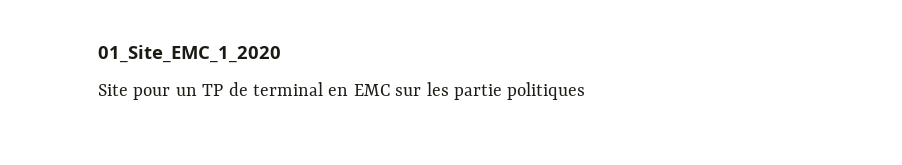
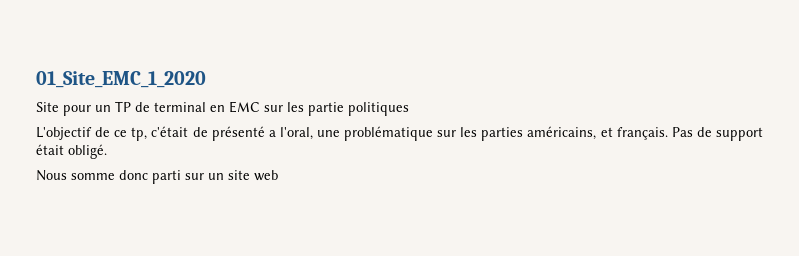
+ L'objectif de ce tp, c'était de présenté a l'oral, une problématique sur les parties américains, et français. Pas de support était obligé.
+ Nous somme donc parti sur un site web

